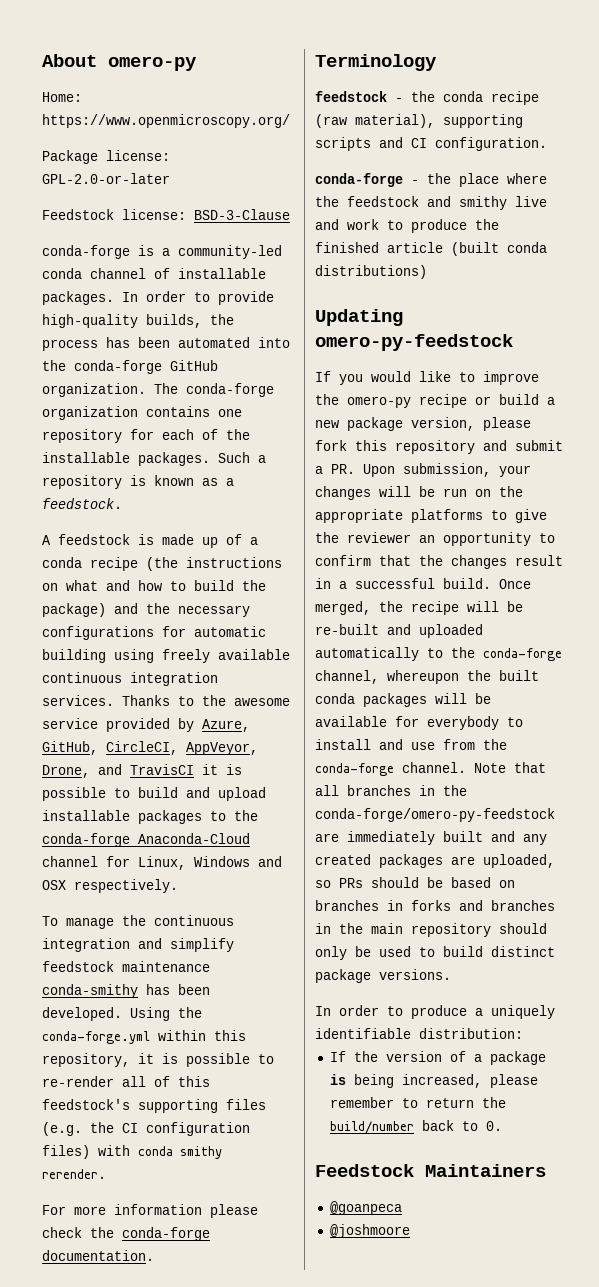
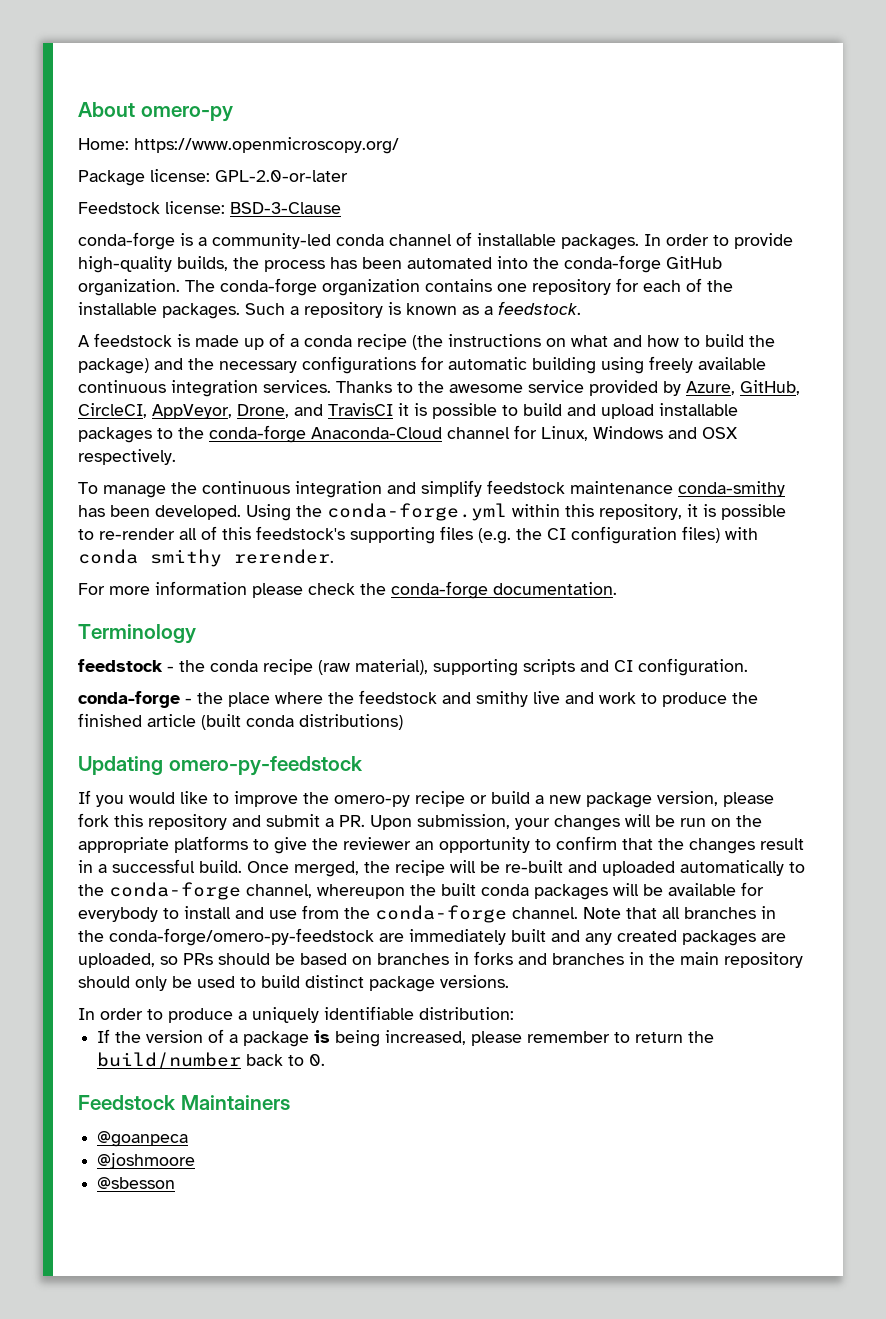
+ @sbesson

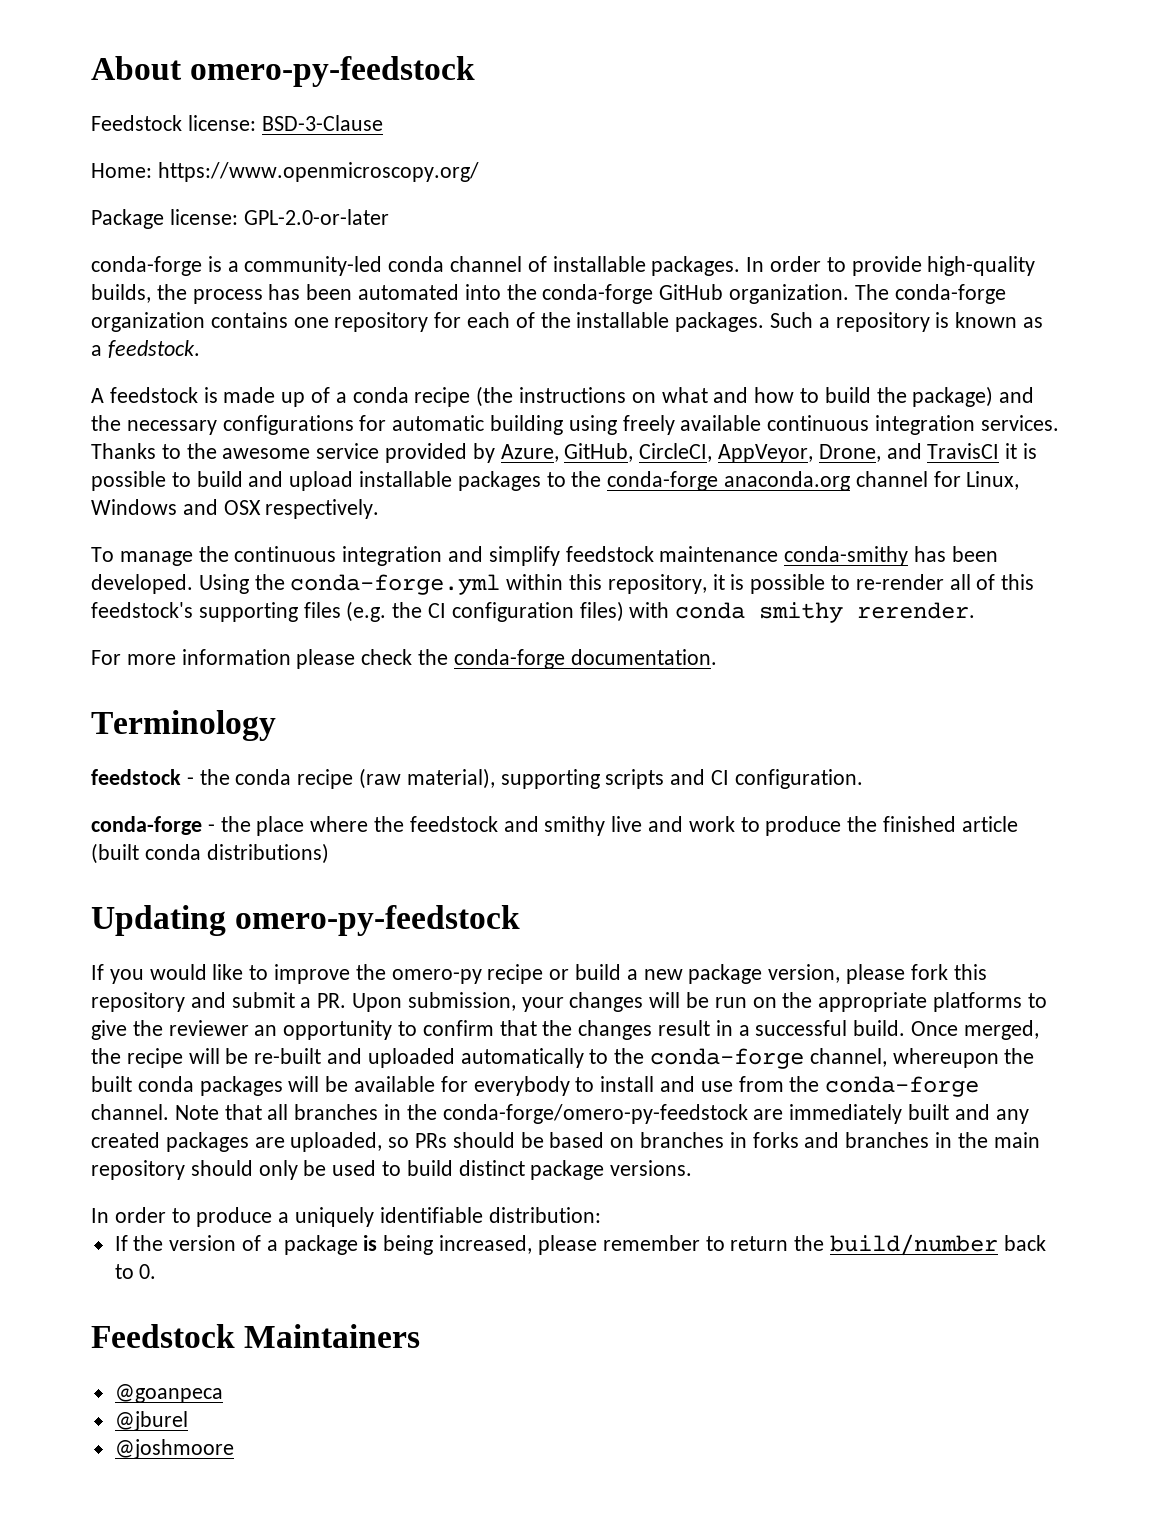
- About omero-py
+ About omero-py-feedstock
+ Feedstock license: BSD-3-Clause
- Feedstock license: BSD-3-Clause
- Thanks to the awesome service provided by Azure, GitHub, CircleCI, AppVeyor, Drone, and TravisCI it is possible to build and upload installable packages to the conda-forge Anaconda-Cloud channel for Linux, Windows and OSX respectively.
+ Thanks to the awesome service provided by Azure, GitHub, CircleCI, AppVeyor, Drone, and TravisCI it is possible to build and upload installable packages to the conda-forge anaconda.org channel for Linux, Windows and OSX respectively.
+ @jburel
- @sbesson

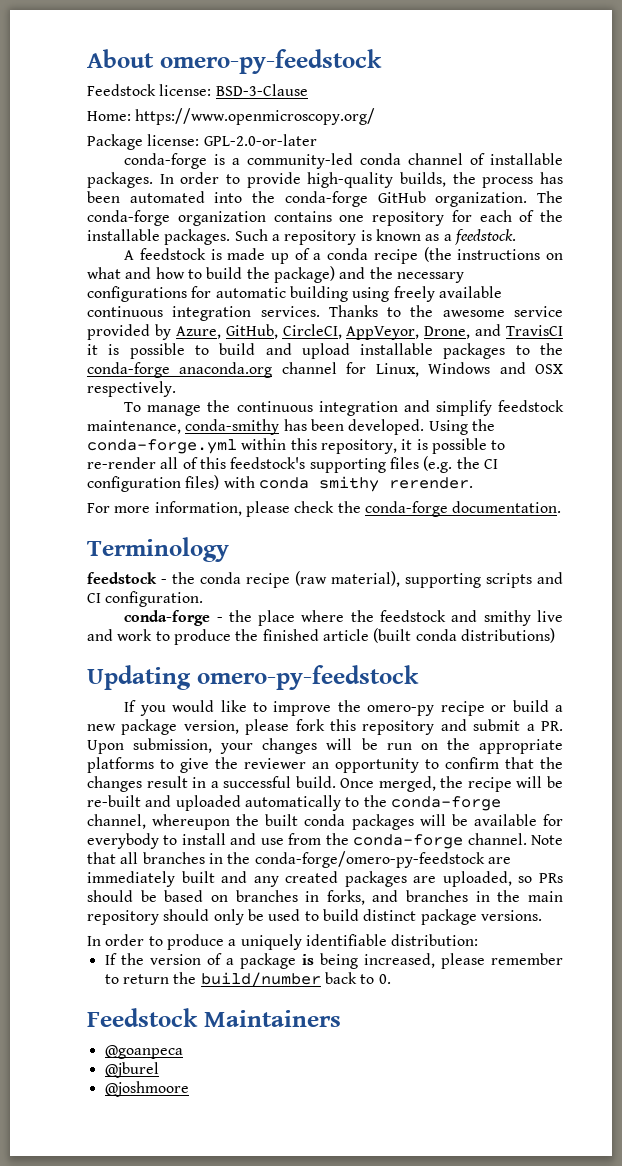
- To manage the continuous integration and simplify feedstock maintenance conda-smithy has been developed.
+ To manage the continuous integration and simplify feedstock maintenance, conda-smithy has been developed.
- For more information please check the conda-forge documentation.
+ For more information, please check the conda-forge documentation.
- Note that all branches in the conda-forge/omero-py-feedstock are immediately built and any created packages are uploaded, so PRs should be based on branches in forks and branches in the main repository should only be used to build distinct package versions.
+ Note that all branches in the conda-forge/omero-py-feedstock are immediately built and any created packages are uploaded, so PRs should be based on branches in forks, and branches in the main repository should only be used to build distinct package versions.

